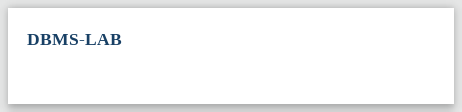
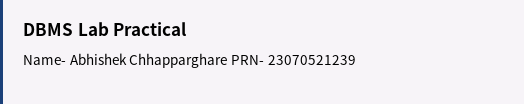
- DBMS-LAB
+ DBMS Lab Practical
+ Name- Abhishek Chhapparghare PRN- 23070521239

